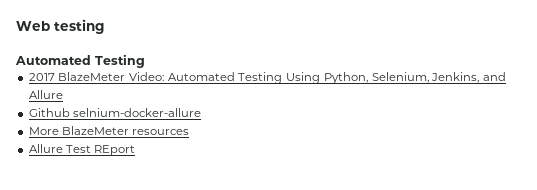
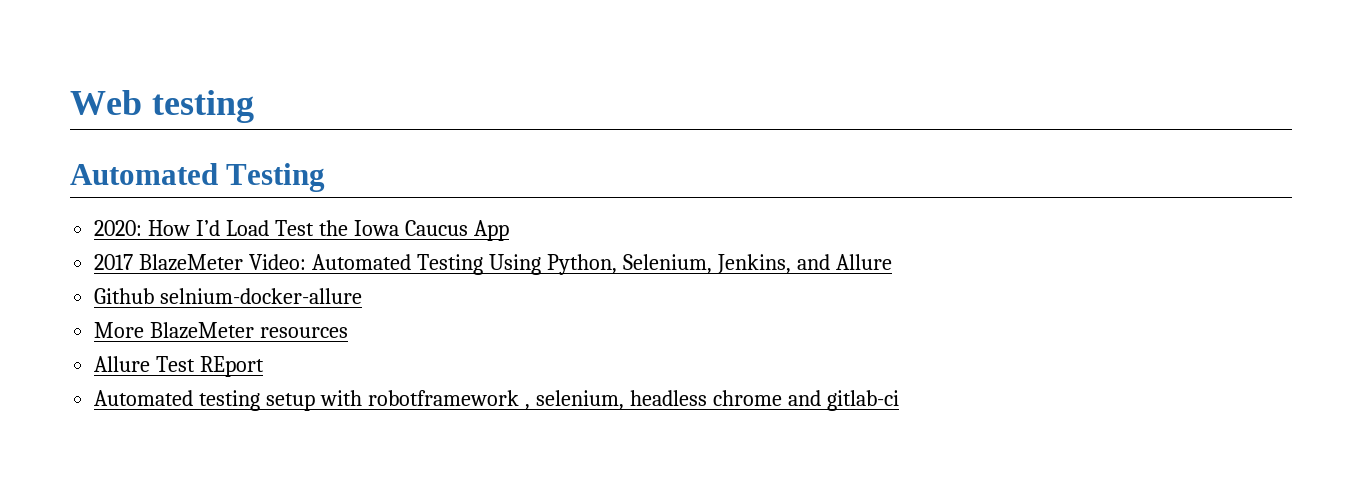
+ 2020: How I’d Load Test the Iowa Caucus App
+ Automated testing setup with robotframework , selenium, headless chrome and gitlab-ci

